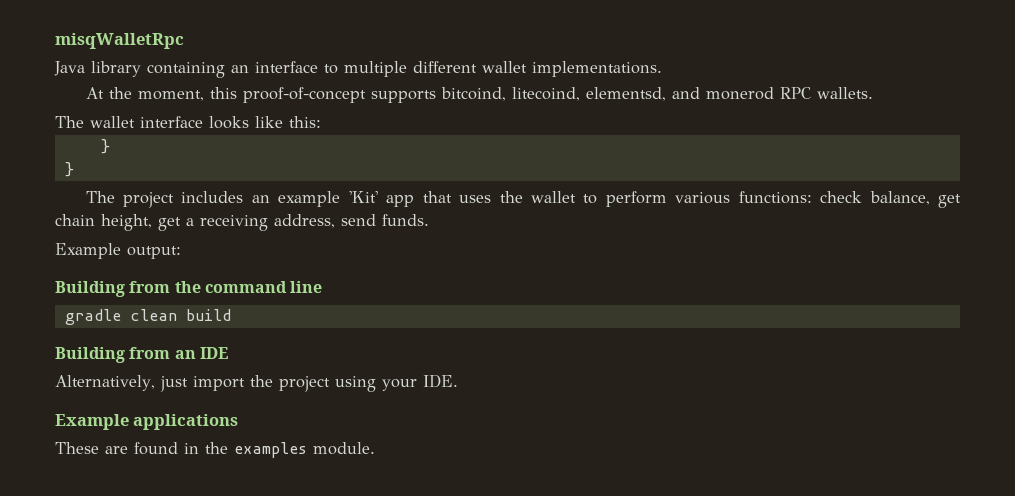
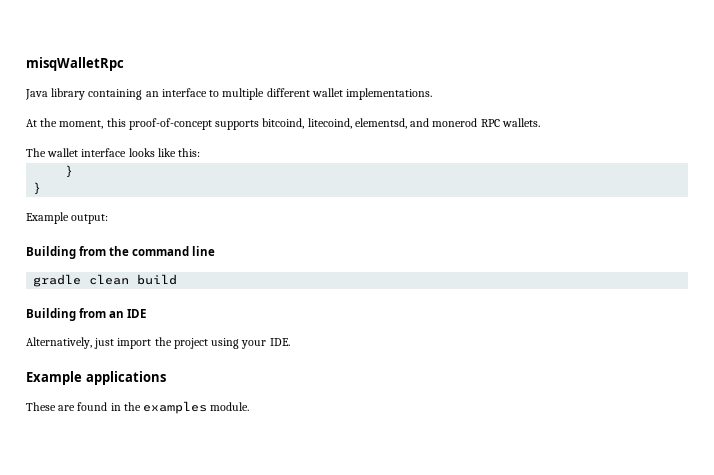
- The project includes an example 'Kit' app that uses the wallet to perform various functions: check balance, get chain height, get a receiving address, send funds.

